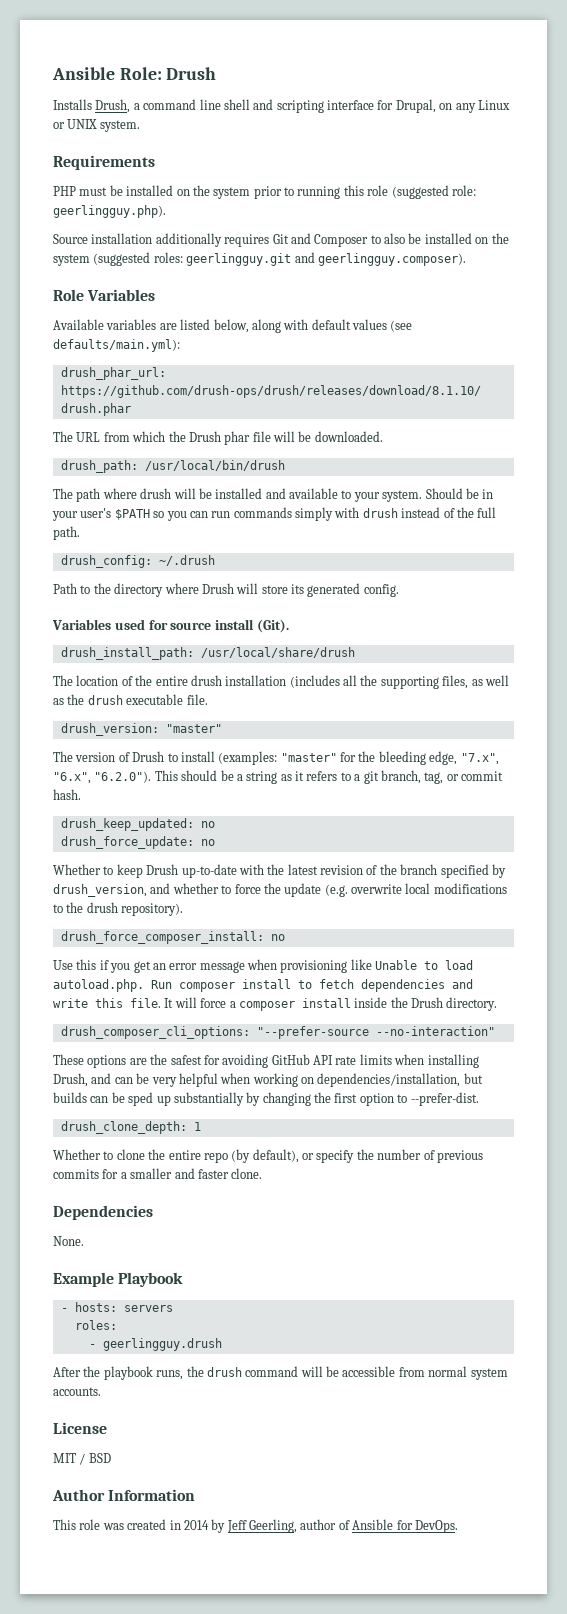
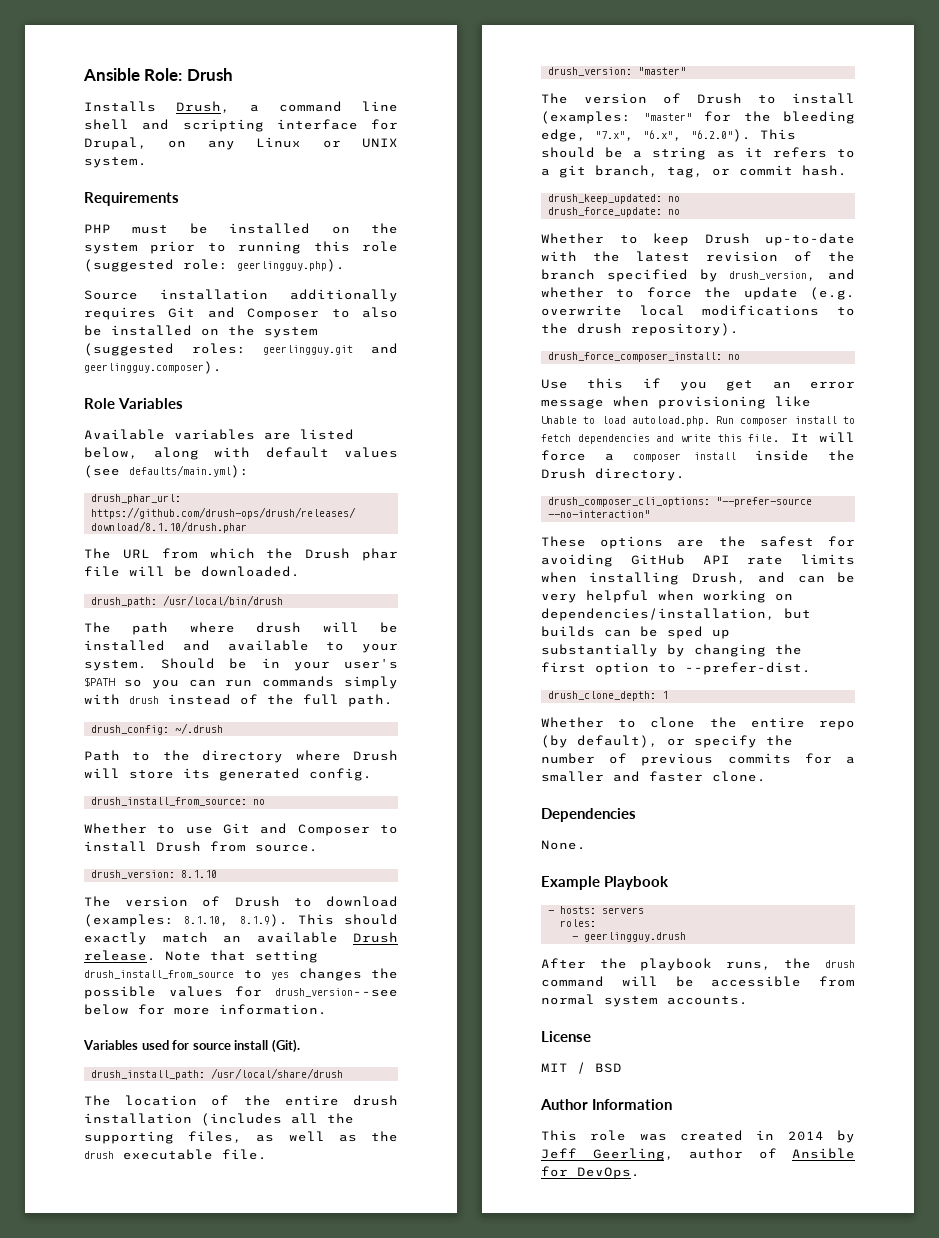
+ drush_install_from_source: no
+ Whether to use Git and Composer to install Drush from source.
+ drush_version: 8.1.10
+ The version of Drush to download (examples: 8.1.10, 8.1.9). This should exactly match an available Drush release. Note that setting drush_install_from_source to yes changes the possible values for drush_version--see below for more information.

